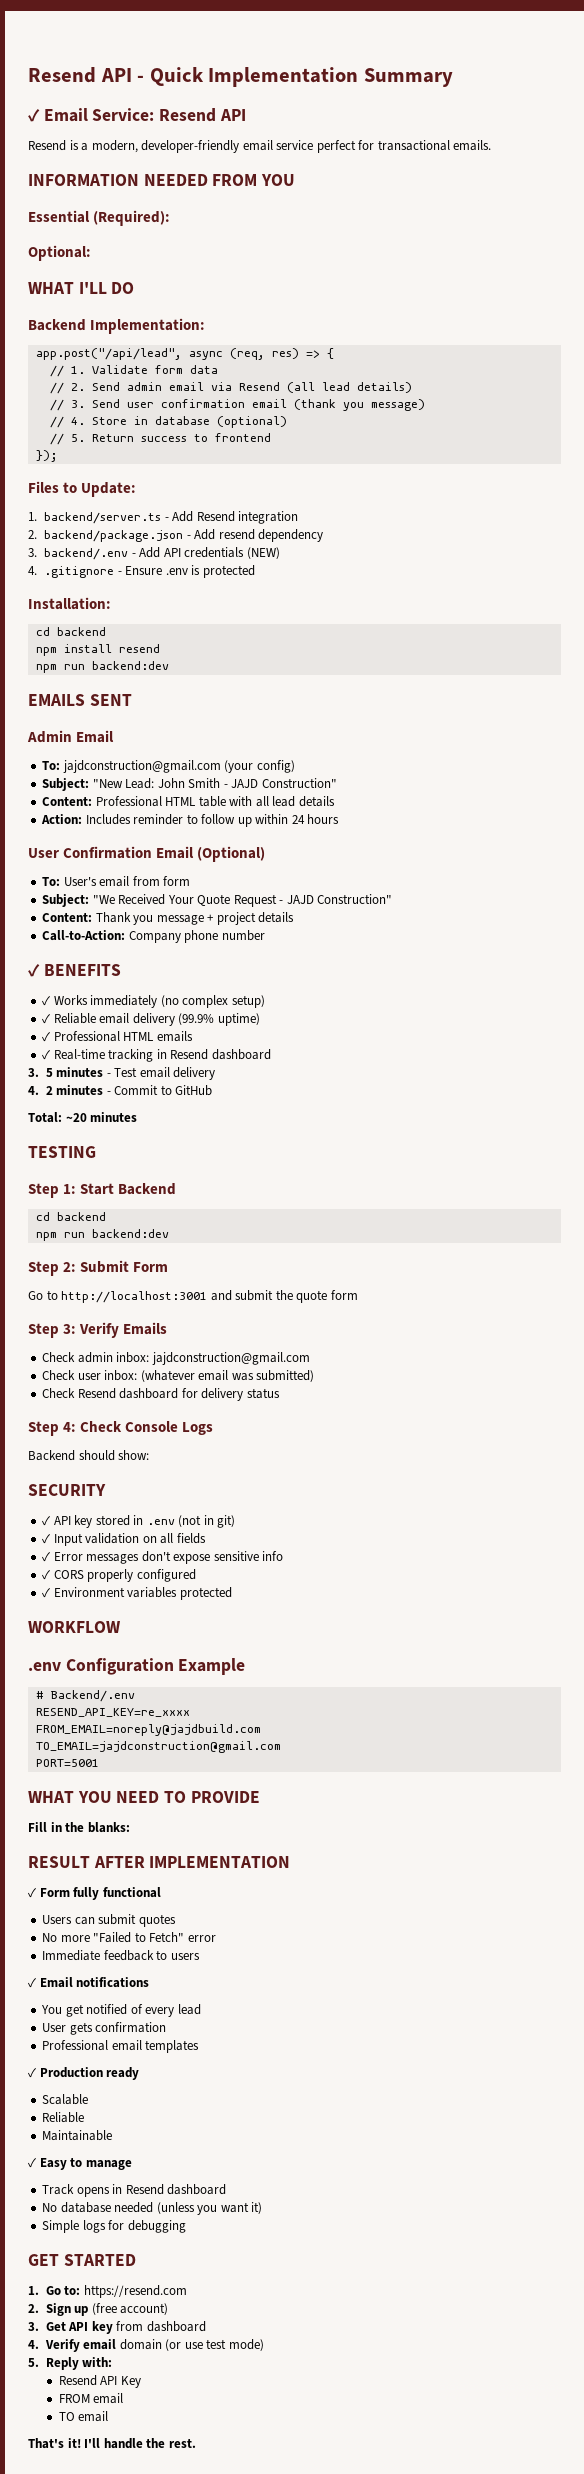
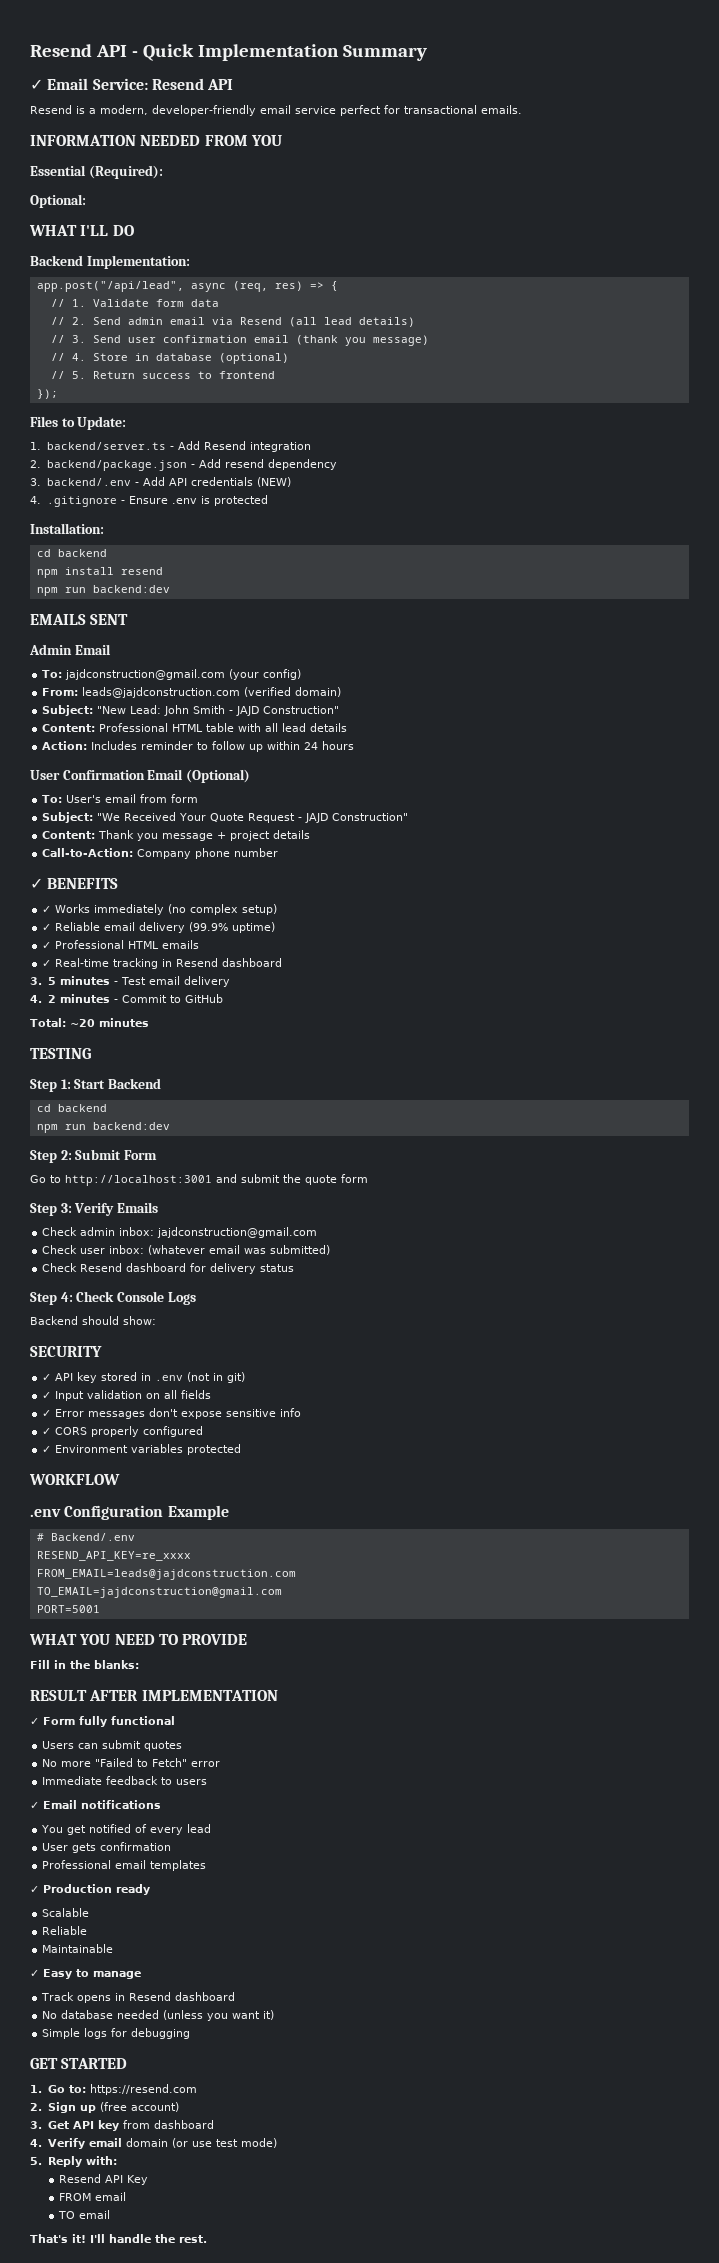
+ From: leads@jajdconstruction.com (verified domain)
- FROM_EMAIL=noreply@jajdbuild.com
+ FROM_EMAIL=leads@jajdconstruction.com

